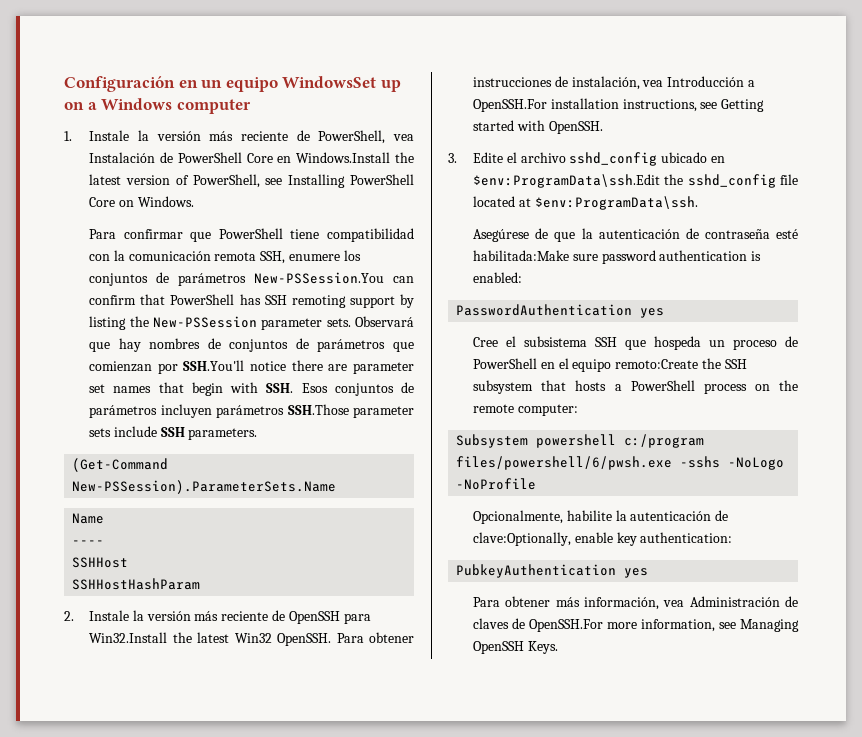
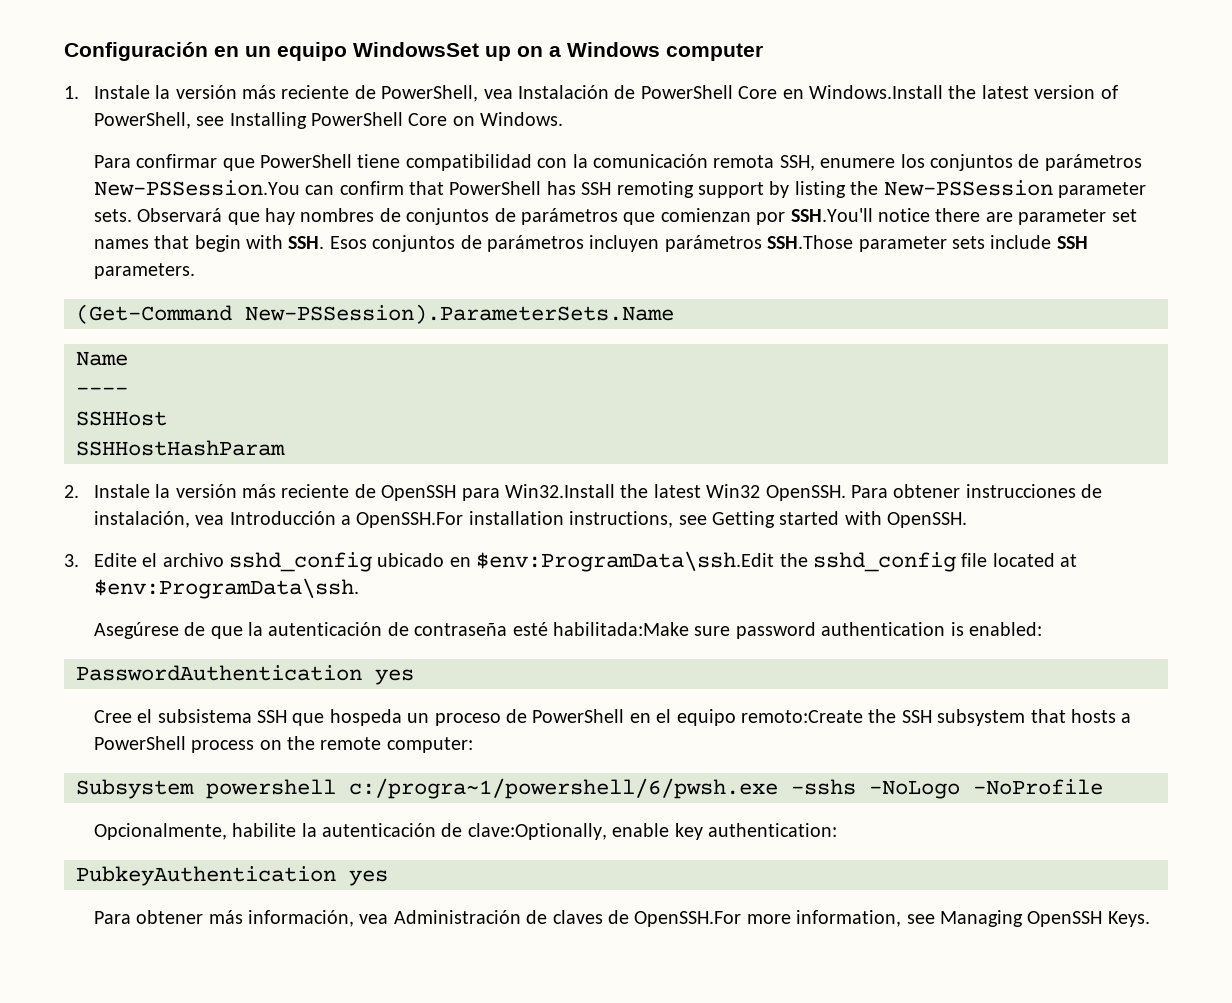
- Subsystem powershell c:/program files/powershell/6/pwsh.exe -sshs -NoLogo -NoProfile
+ Subsystem powershell c:/progra~1/powershell/6/pwsh.exe -sshs -NoLogo -NoProfile

